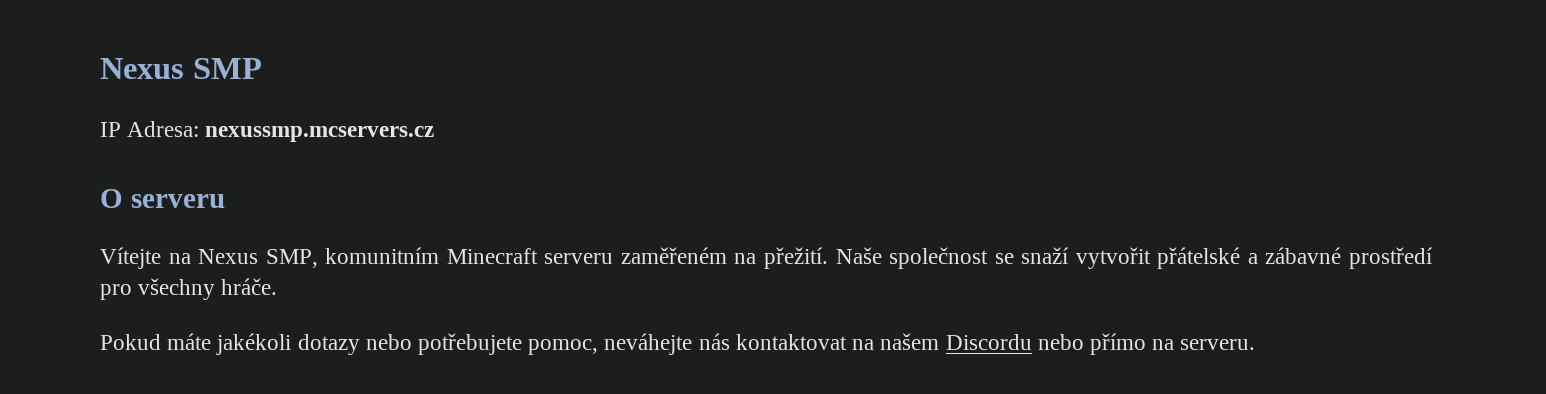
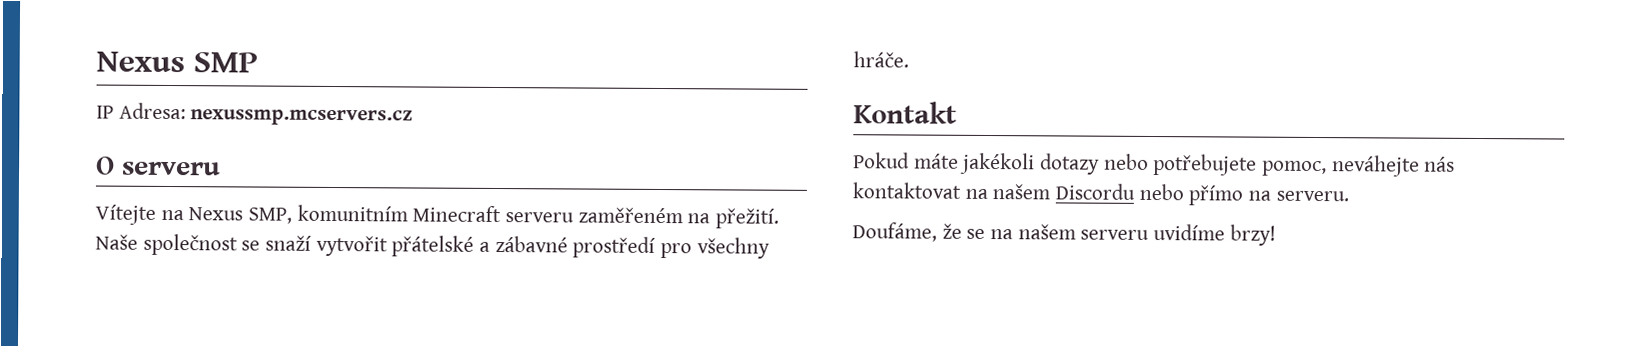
+ Kontakt
+ Doufáme, že se na našem serveru uvidíme brzy!

